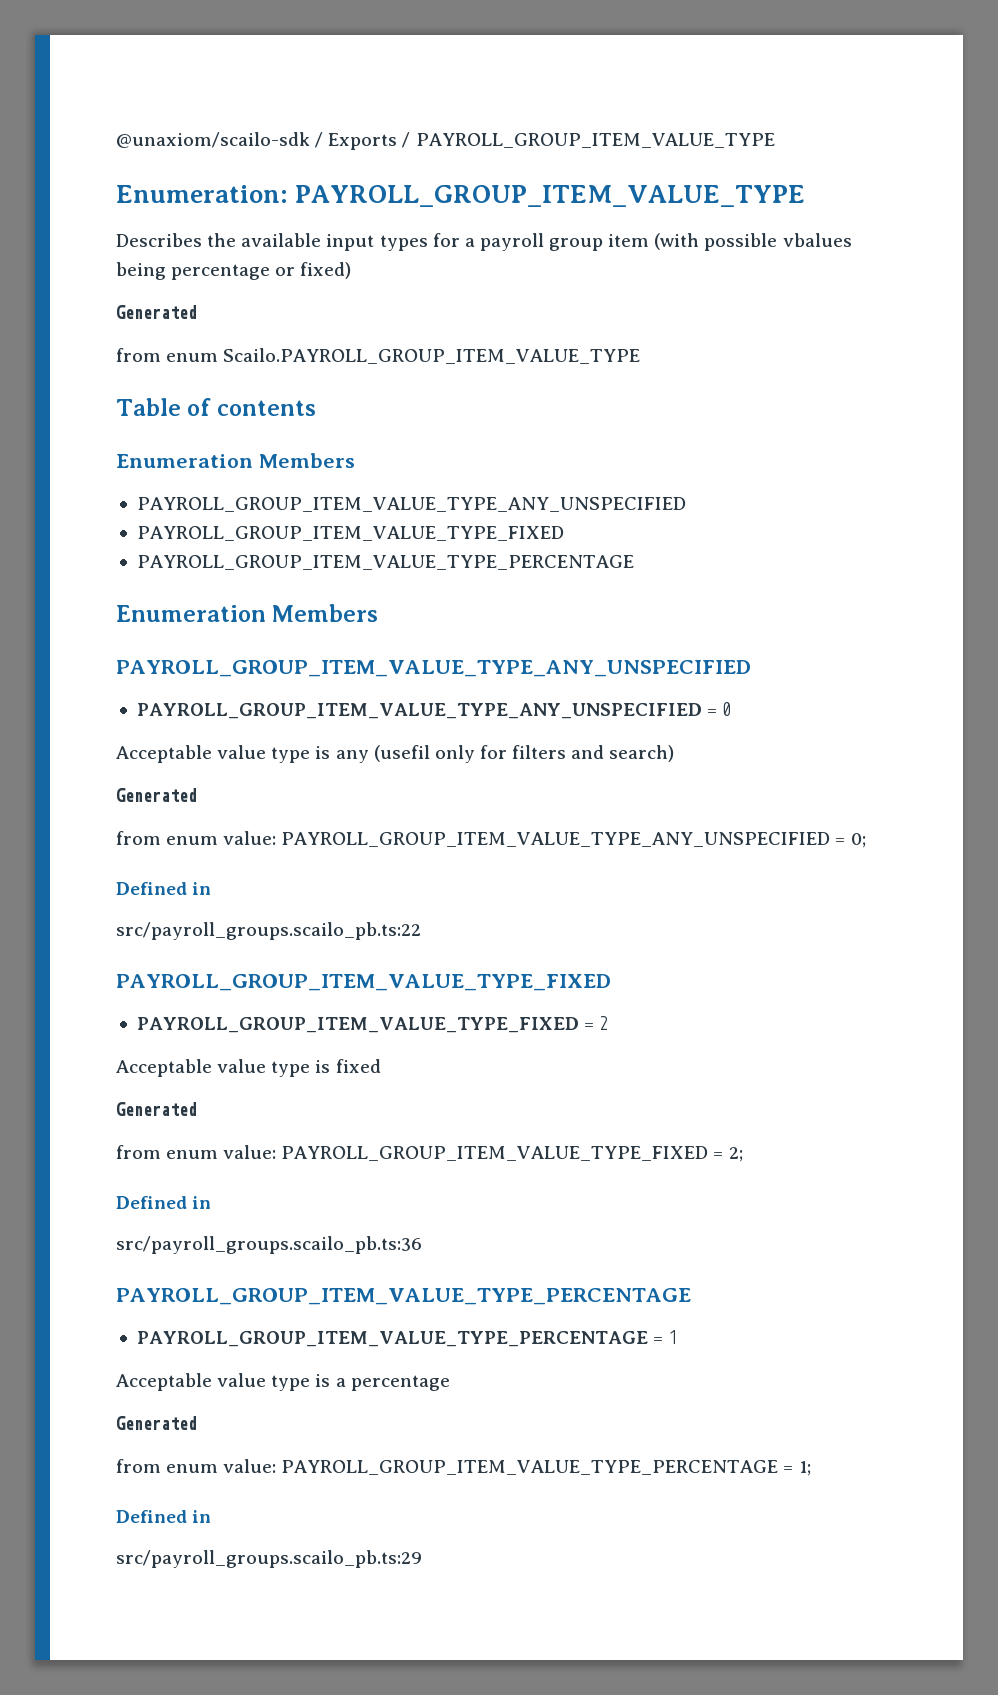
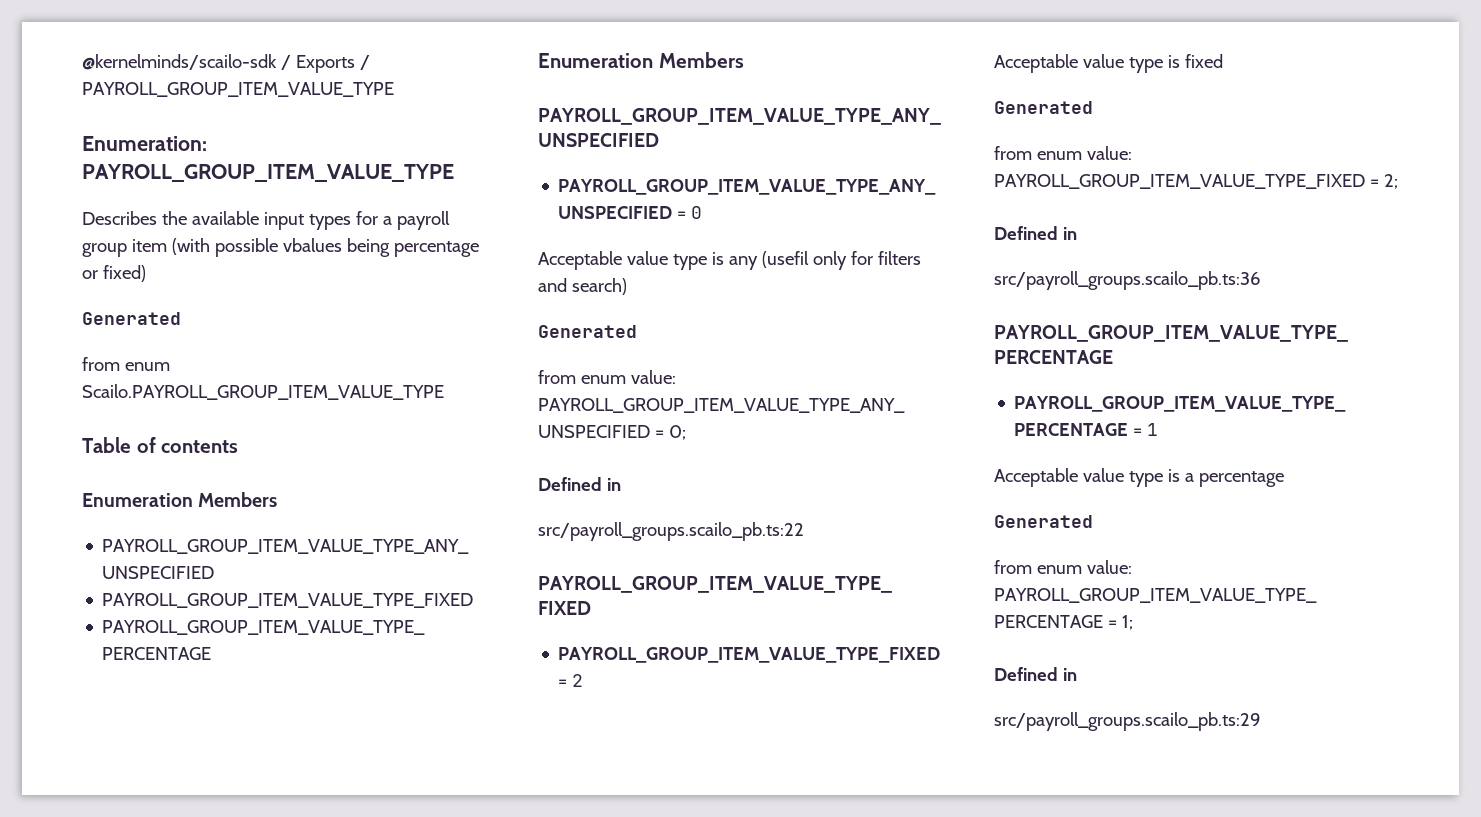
- @unaxiom/scailo-sdk / Exports / PAYROLL_GROUP_ITEM_VALUE_TYPE
+ @kernelminds/scailo-sdk / Exports / PAYROLL_GROUP_ITEM_VALUE_TYPE

